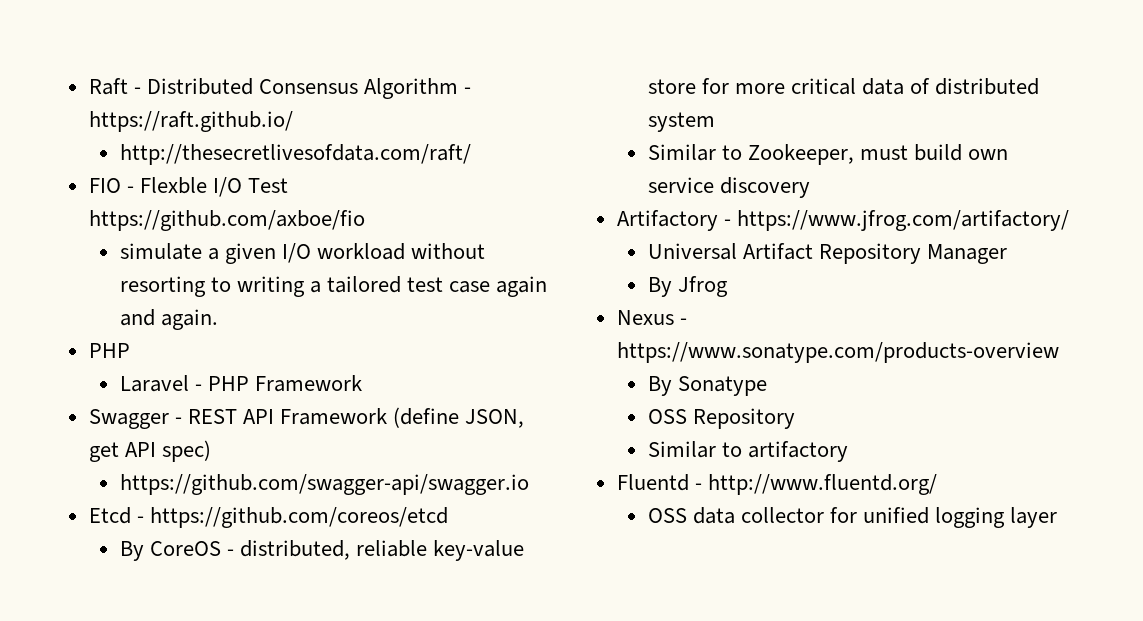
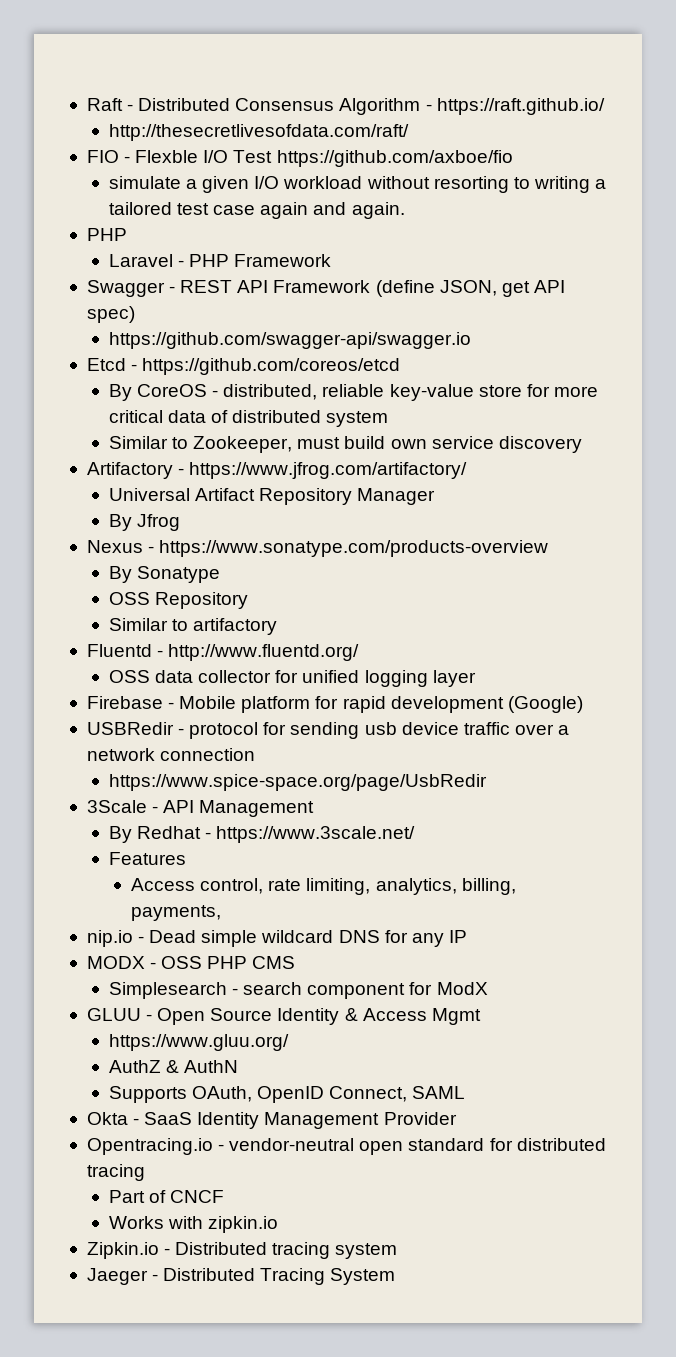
+ Firebase - Mobile platform for rapid development (Google)
+ USBRedir - protocol for sending usb device traffic over a network connection
+ https://www.spice-space.org/page/UsbRedir
+ 3Scale - API Management
+ By Redhat - https://www.3scale.net/
+ Features
+ Access control, rate limiting, analytics, billing, payments,
+ nip.io - Dead simple wildcard DNS for any IP
+ MODX - OSS PHP CMS
+ Simplesearch - search component for ModX
+ GLUU - Open Source Identity & Access Mgmt
+ https://www.gluu.org/
+ AuthZ & AuthN
+ Supports OAuth, OpenID Connect, SAML
+ Okta - SaaS Identity Management Provider
+ Opentracing.io - vendor-neutral open standard for distributed tracing
+ Part of CNCF
+ Works with zipkin.io
+ Zipkin.io - Distributed tracing system
+ Jaeger - Distributed Tracing System

